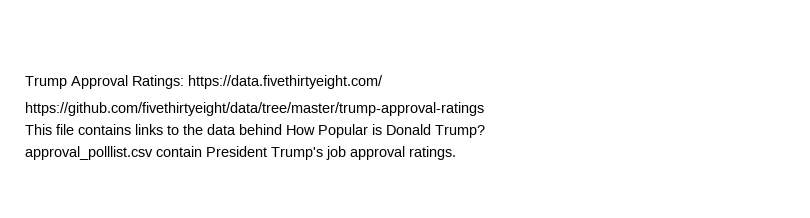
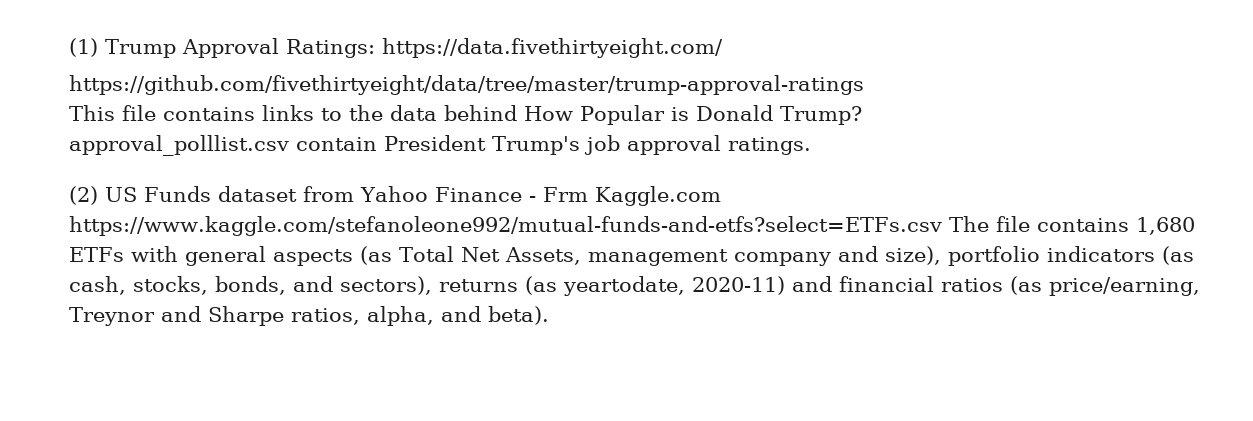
- Trump Approval Ratings: https://data.fivethirtyeight.com/
+ (1) Trump Approval Ratings: https://data.fivethirtyeight.com/
+ (2) US Funds dataset from Yahoo Finance - Frm Kaggle.com https://www.kaggle.com/stefanoleone992/mutual-funds-and-etfs?select=ETFs.csv The file contains 1,680 ETFs with general aspects (as Total Net Assets, management company and size), portfolio indicators (as cash, stocks, bonds, and sectors), returns (as yeartodate, 2020-11) and financial ratios (as price/earning, Treynor and Sharpe ratios, alpha, and beta).

